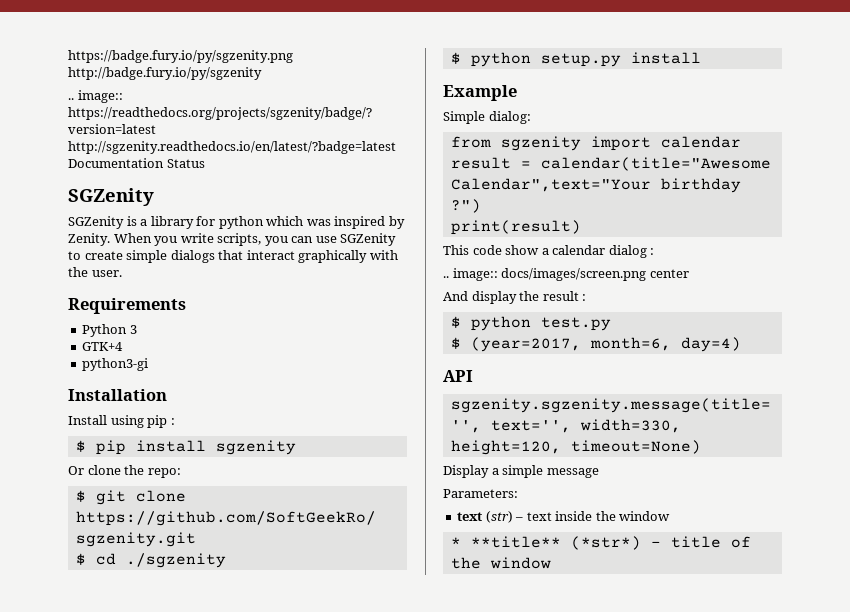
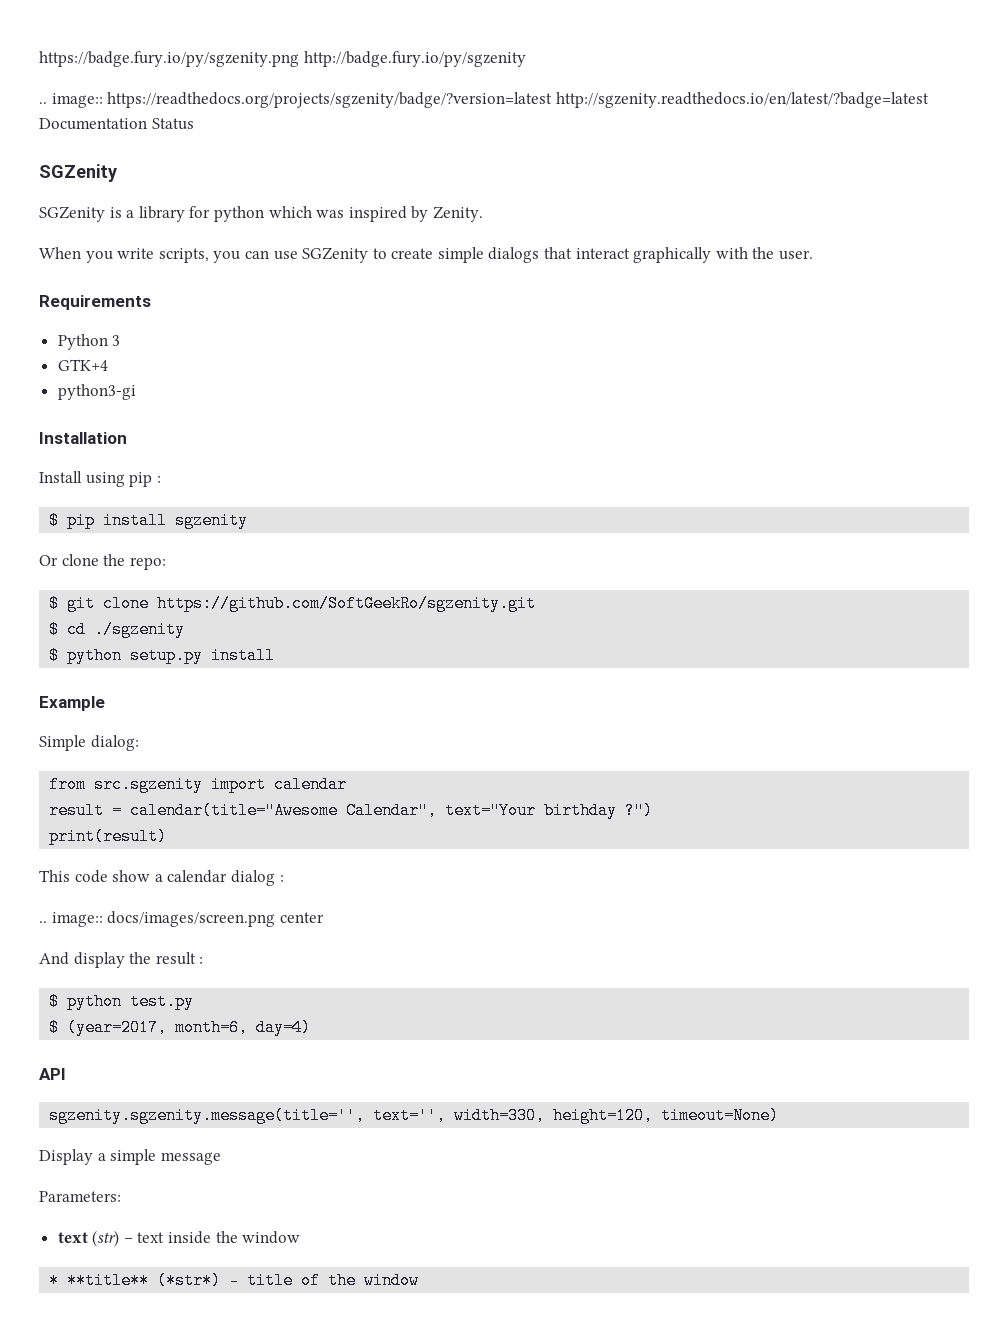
- SGZenity is a library for python which was inspired by Zenity. When you write scripts, you can use SGZenity to create simple dialogs that interact graphically with the user.
+ SGZenity is a library for python which was inspired by Zenity.
+ When you write scripts, you can use SGZenity to create simple dialogs that interact graphically with the user.
- from sgzenity import calendar
+ from src.sgzenity import calendar
- result = calendar(title="Awesome Calendar",text="Your birthday ?")
+ result = calendar(title="Awesome Calendar", text="Your birthday ?")

